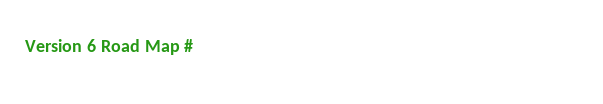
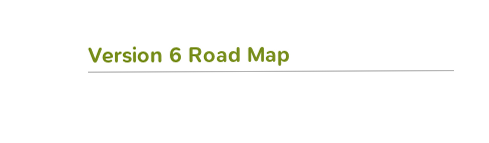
- Version 6 Road Map #
+ Version 6 Road Map

